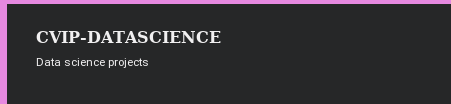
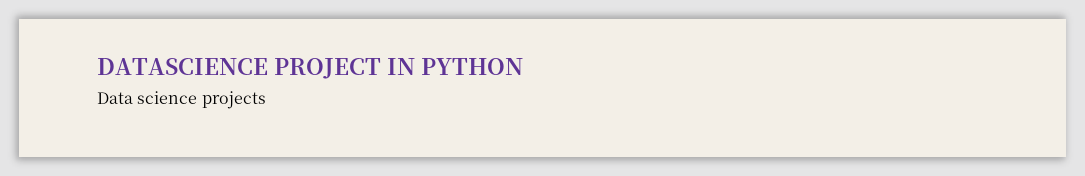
- CVIP-DATASCIENCE
+ DATASCIENCE PROJECT IN PYTHON

